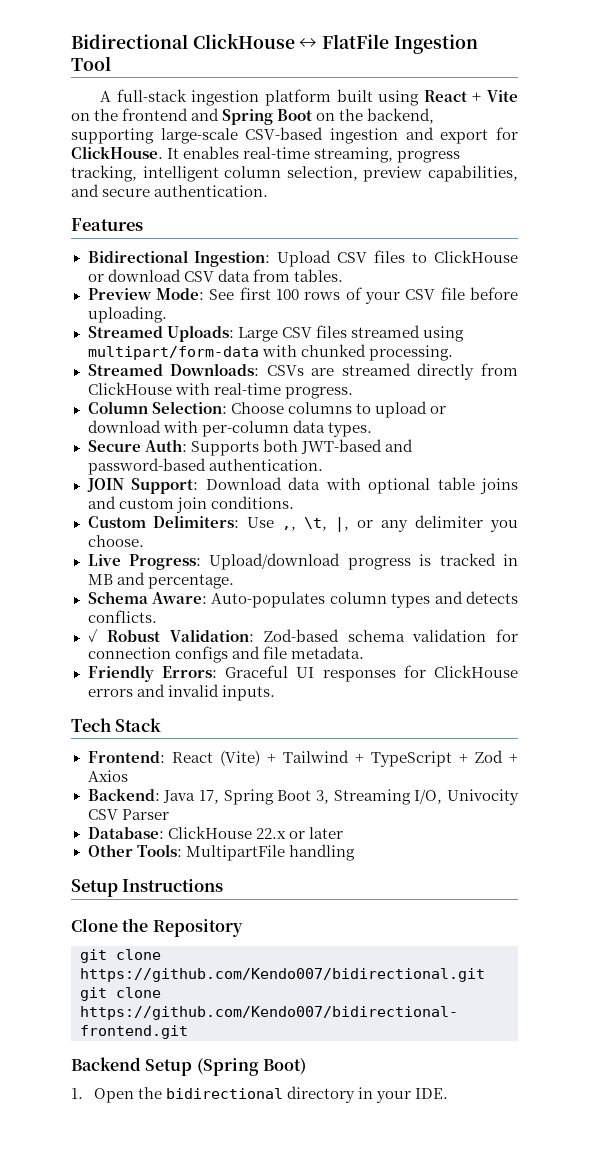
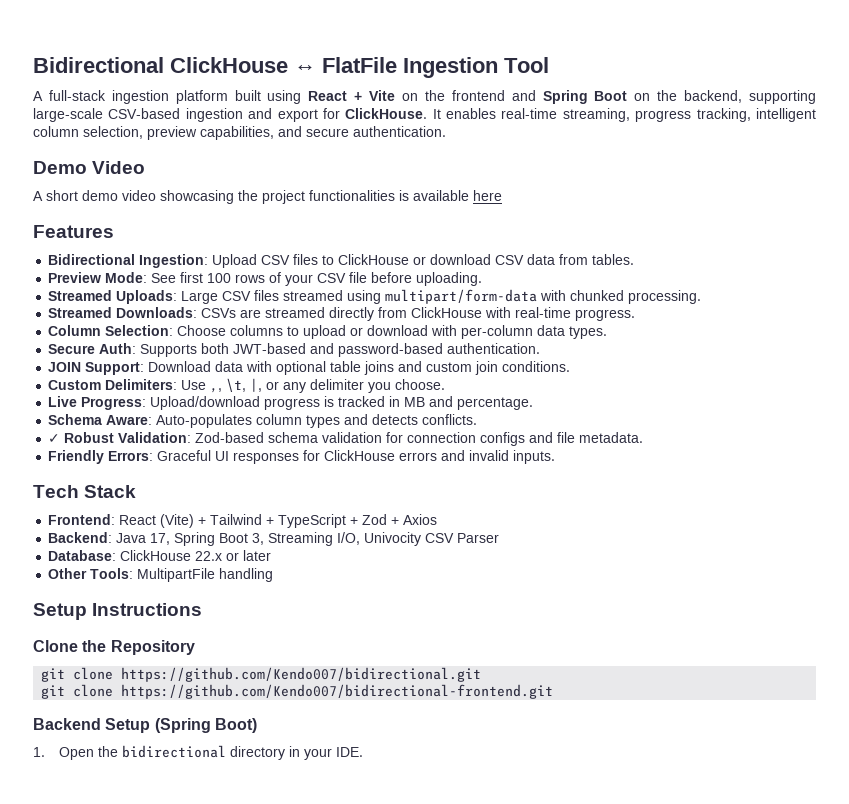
+ Demo Video
+ A short demo video showcasing the project functionalities is available here

